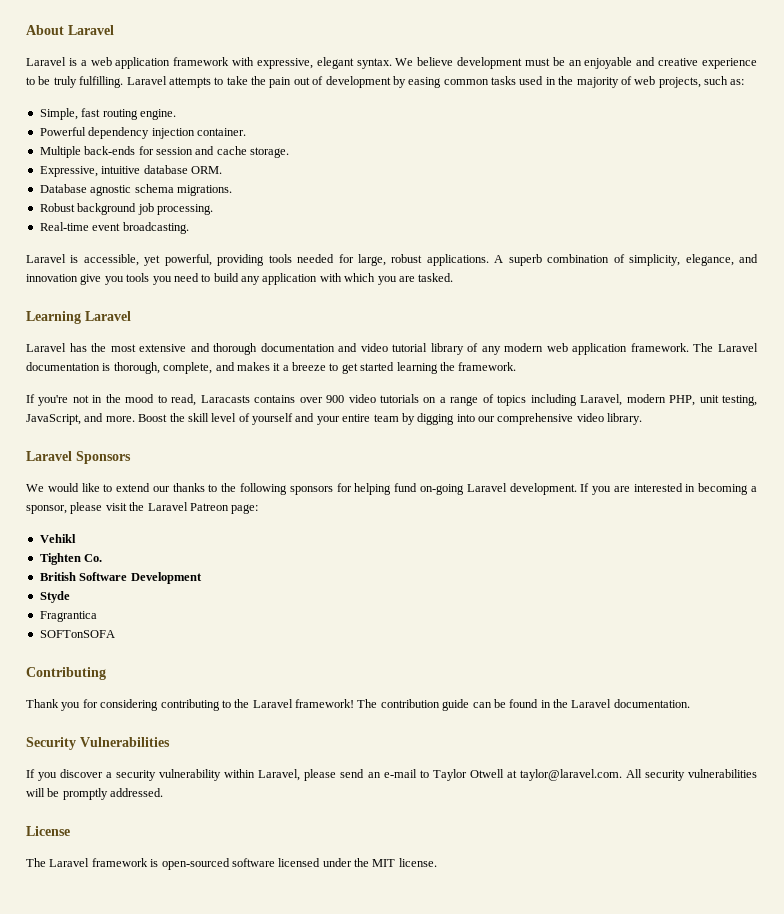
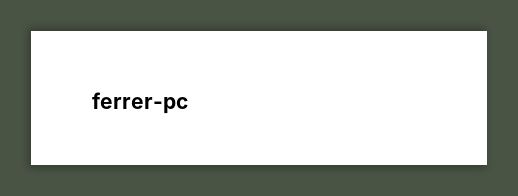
- About Laravel
- Laravel is a web application framework with expressive, elegant syntax. We believe development must be an enjoyable and creative experience to be truly fulfilling. Laravel attempts to take the pain out of development by easing common tasks used in the majority of web projects, such as:
- Simple, fast routing engine.
- Powerful dependency injection container.
- Multiple back-ends for session and cache storage.
- Expressive, intuitive database ORM.
- Database agnostic schema migrations.
- Robust background job processing.
- Real-time event broadcasting.
- Laravel is accessible, yet powerful, providing tools needed for large, robust applications. A superb combination of simplicity, elegance, and innovation give you tools you need to build any application with which you are tasked.
- Learning Laravel
- Laravel has the most extensive and thorough documentation and video tutorial library of any modern web application framework. The Laravel documentation is thorough, complete, and makes it a breeze to get started learning the framework.
- If you're not in the mood to read, Laracasts contains over 900 video tutorials on a range of topics including Laravel, modern PHP, unit testing, JavaScript, and more. Boost the skill level of yourself and your entire team by digging into our comprehensive video library.
- Laravel Sponsors
- We would like to extend our thanks to the following sponsors for helping fund on-going Laravel development. If you are interested in becoming a sponsor, please visit the Laravel Patreon page:
- Vehikl
- Tighten Co.
- British Software Development
- Styde
- Fragrantica
- SOFTonSOFA
- Contributing
- Thank you for considering contributing to the Laravel framework! The contribution guide can be found in the Laravel documentation.
- Security Vulnerabilities
- If you discover a security vulnerability within Laravel, please send an e-mail to Taylor Otwell at taylor@laravel.com. All security vulnerabilities will be promptly addressed.
- License
- The Laravel framework is open-sourced software licensed under the MIT license.
+ ferrer-pc

